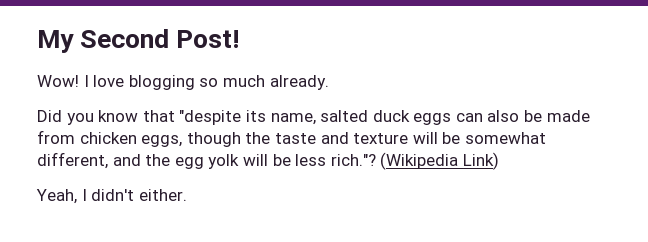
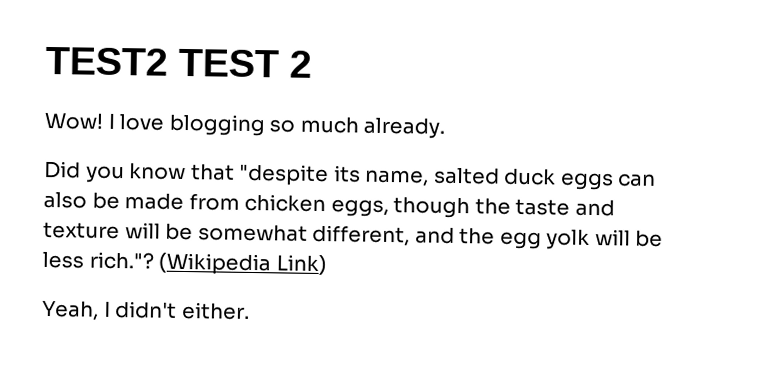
- My Second Post!
+ TEST2 TEST 2

